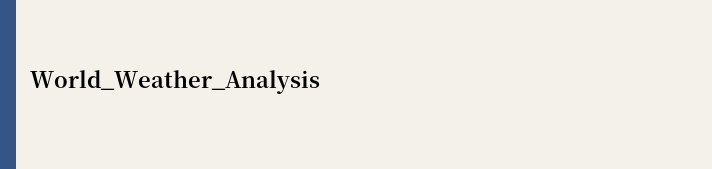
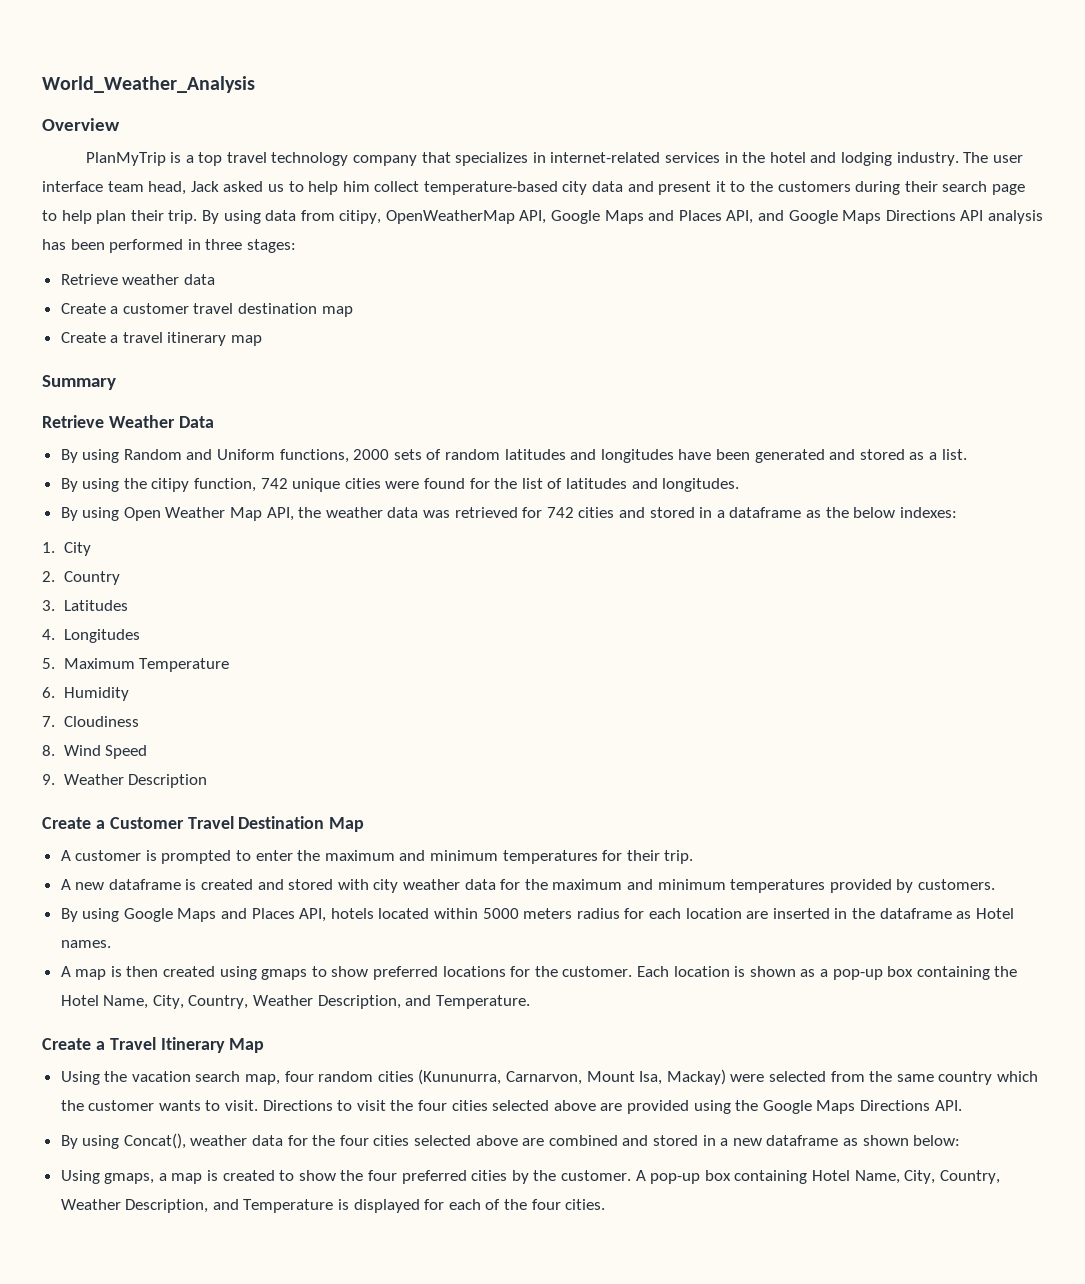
+ Overview
+ PlanMyTrip is a top travel technology company that specializes in internet-related services in the hotel and lodging industry. The user interface team head, Jack asked us to help him collect temperature-based city data and present it to the customers during their search page to help plan their trip. By using data from citipy, OpenWeatherMap API, Google Maps and Places API, and Google Maps Directions API analysis has been performed in three stages:
+ Retrieve weather data
+ Create a customer travel destination map
+ Create a travel itinerary map
+ Summary
+ Retrieve Weather Data
+ By using Random and Uniform functions, 2000 sets of random latitudes and longitudes have been generated and stored as a list.
+ By using the citipy function, 742 unique cities were found for the list of latitudes and longitudes.
+ By using Open Weather Map API, the weather data was retrieved for 742 cities and stored in a dataframe as the below indexes:
+ 1. City
+ 2. Country
+ 3. Latitudes
+ 4. Longitudes
+ 5. Maximum Temperature
+ 6. Humidity
+ 7. Cloudiness
+ 8. Wind Speed
+ 9. Weather Description
+ Create a Customer Travel Destination Map
+ A customer is prompted to enter the maximum and minimum temperatures for their trip.
+ A new dataframe is created and stored with city weather data for the maximum and minimum temperatures provided by customers.
+ By using Google Maps and Places API, hotels located within 5000 meters radius for each location are inserted in the dataframe as Hotel names.
+ A map is then created using gmaps to show preferred locations for the customer. Each location is shown as a pop-up box containing the Hotel Name, City, Country, Weather Description, and Temperature.
+ Create a Travel Itinerary Map
+ Using the vacation search map, four random cities (Kununurra, Carnarvon, Mount Isa, Mackay) were selected from the same country which the customer wants to visit. Directions to visit the four cities selected above are provided using the Google Maps Directions API.
+ By using Concat(), weather data for the four cities selected above are combined and stored in a new dataframe as shown below:
+ Using gmaps, a map is created to show the four preferred cities by the customer. A pop-up box containing Hotel Name, City, Country, Weather Description, and Temperature is displayed for each of the four cities.

